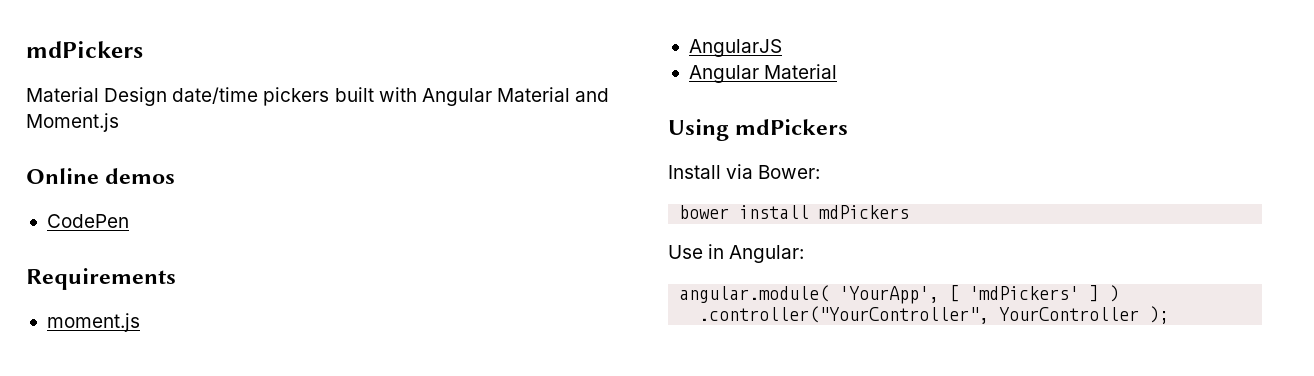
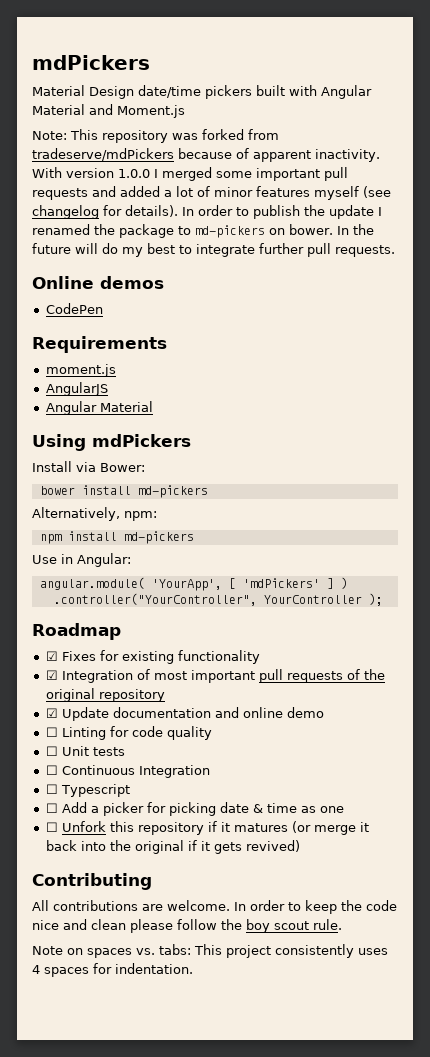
+ Note: This repository was forked from tradeserve/mdPickers because of apparent inactivity. With version 1.0.0 I merged some important pull requests and added a lot of minor features myself (see changelog for details). In order to publish the update I renamed the package to md-pickers on bower. In the future will do my best to integrate further pull requests.
- bower install mdPickers
+ bower install md-pickers
+ Alternatively, npm:
+ npm install md-pickers
+ Roadmap
+ ☑ Fixes for existing functionality
+ ☑ Integration of most important pull requests of the original repository
+ ☑ Update documentation and online demo
+ ☐ Linting for code quality
+ ☐ Unit tests
+ ☐ Continuous Integration
+ ☐ Typescript
+ ☐ Add a picker for picking date & time as one
+ ☐ Unfork this repository if it matures (or merge it back into the original if it gets revived)
+ Contributing
+ All contributions are welcome. In order to keep the code nice and clean please follow the boy scout rule.
+ Note on spaces vs. tabs: This project consistently uses 4 spaces for indentation.

